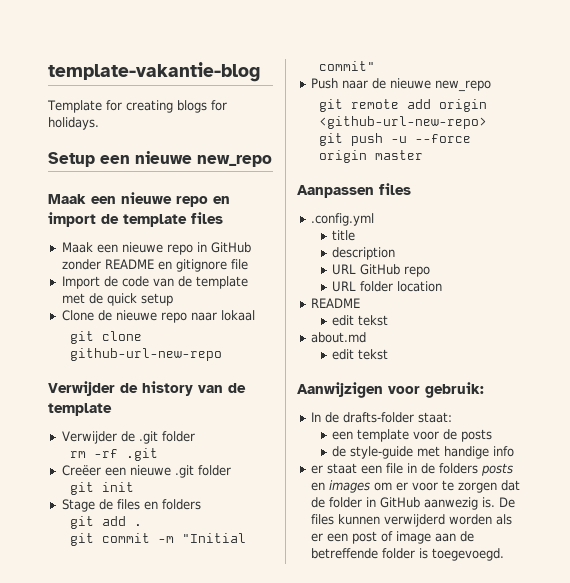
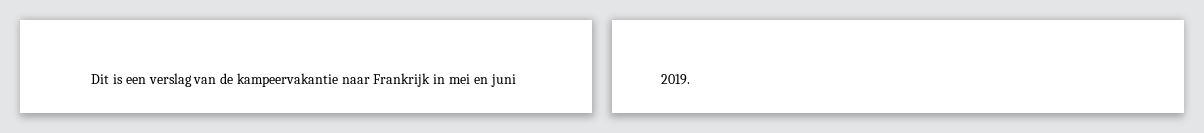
- template-vakantie-blog
- Template for creating blogs for holidays.
- Setup een nieuwe new_repo
- Maak een nieuwe repo en import de template files
- Maak een nieuwe repo in GitHub zonder README en gitignore file
- Import de code van de template met de quick setup
- Clone de nieuwe repo naar lokaal
- git clone github-url-new-repo
- Verwijder de history van de template
- Verwijder de .git folder
- rm -rf .git
- Creëer een nieuwe .git folder
- git init
- Stage de files en folders
- git add .
- git commit -m "Initial commit"
- Push naar de nieuwe new_repo
- git remote add origin <github-url-new-repo>
- git push -u --force origin master
- Aanpassen files
- .config.yml
- title
- description
- URL GitHub repo
- URL folder location
- README
- edit tekst
- about.md
- edit tekst
- Aanwijzigen voor gebruik:
- In de drafts-folder staat:
- een template voor de posts
- de style-guide met handige info
- er staat een file in de folders posts en images om er voor te zorgen dat de folder in GitHub aanwezig is. De files kunnen verwijderd worden als er een post of image aan de betreffende folder is toegevoegd.
+ Dit is een verslag van de kampeervakantie naar Frankrijk in mei en juni 2019.

